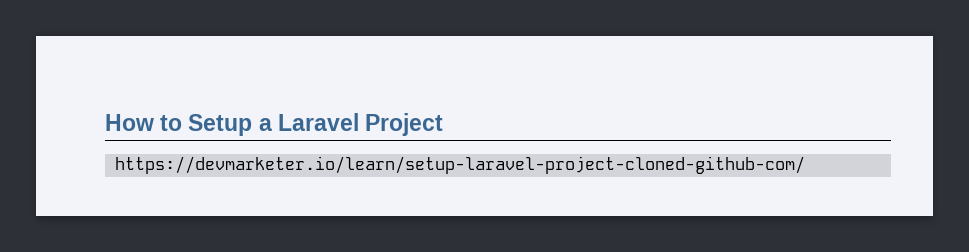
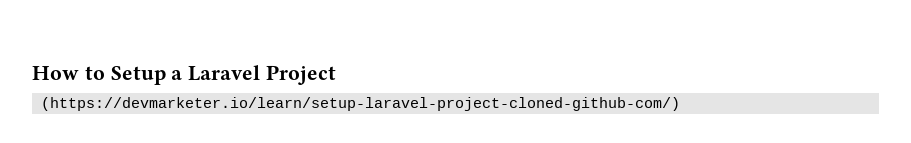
- https://devmarketer.io/learn/setup-laravel-project-cloned-github-com/
+ (https://devmarketer.io/learn/setup-laravel-project-cloned-github-com/)

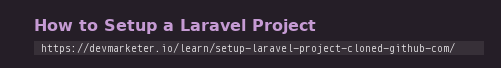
- (https://devmarketer.io/learn/setup-laravel-project-cloned-github-com/)
+ https://devmarketer.io/learn/setup-laravel-project-cloned-github-com/

